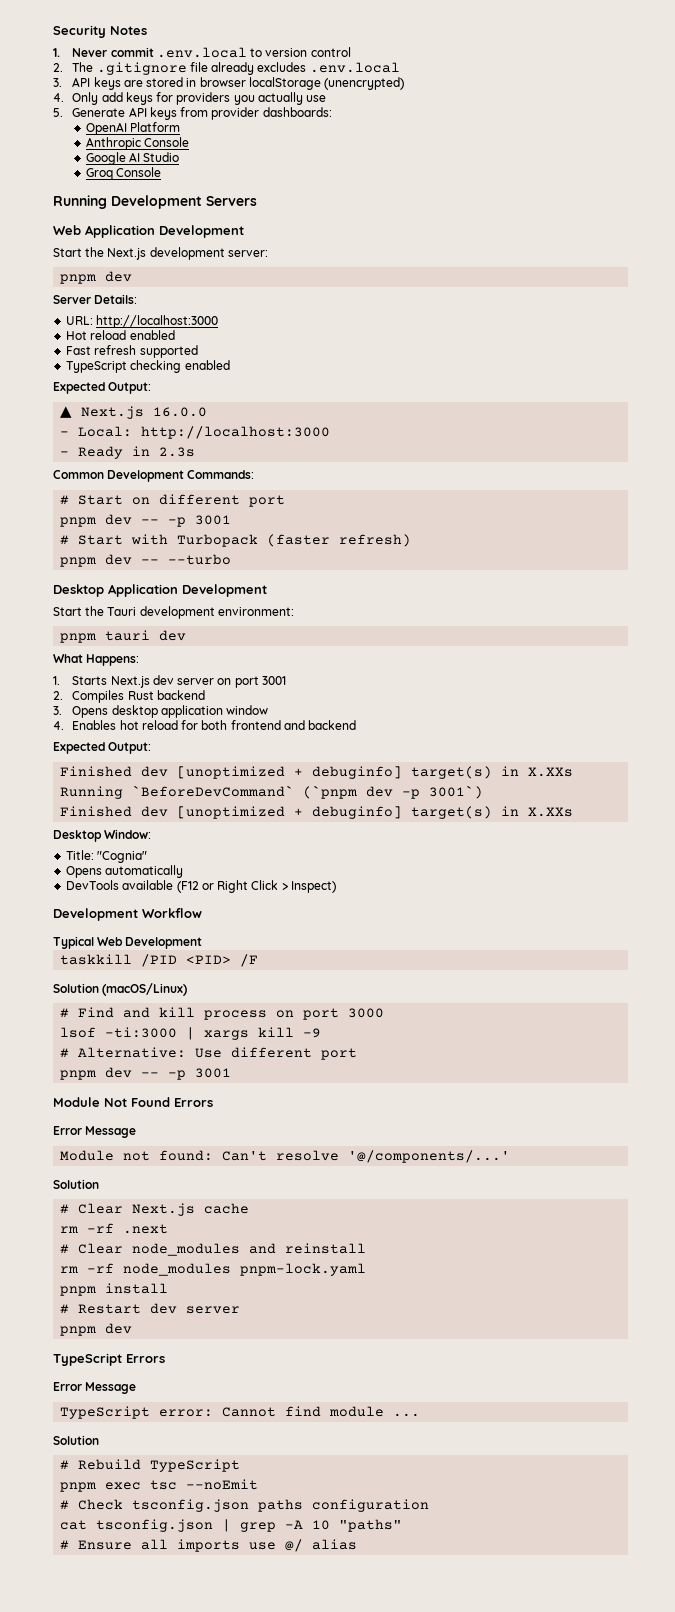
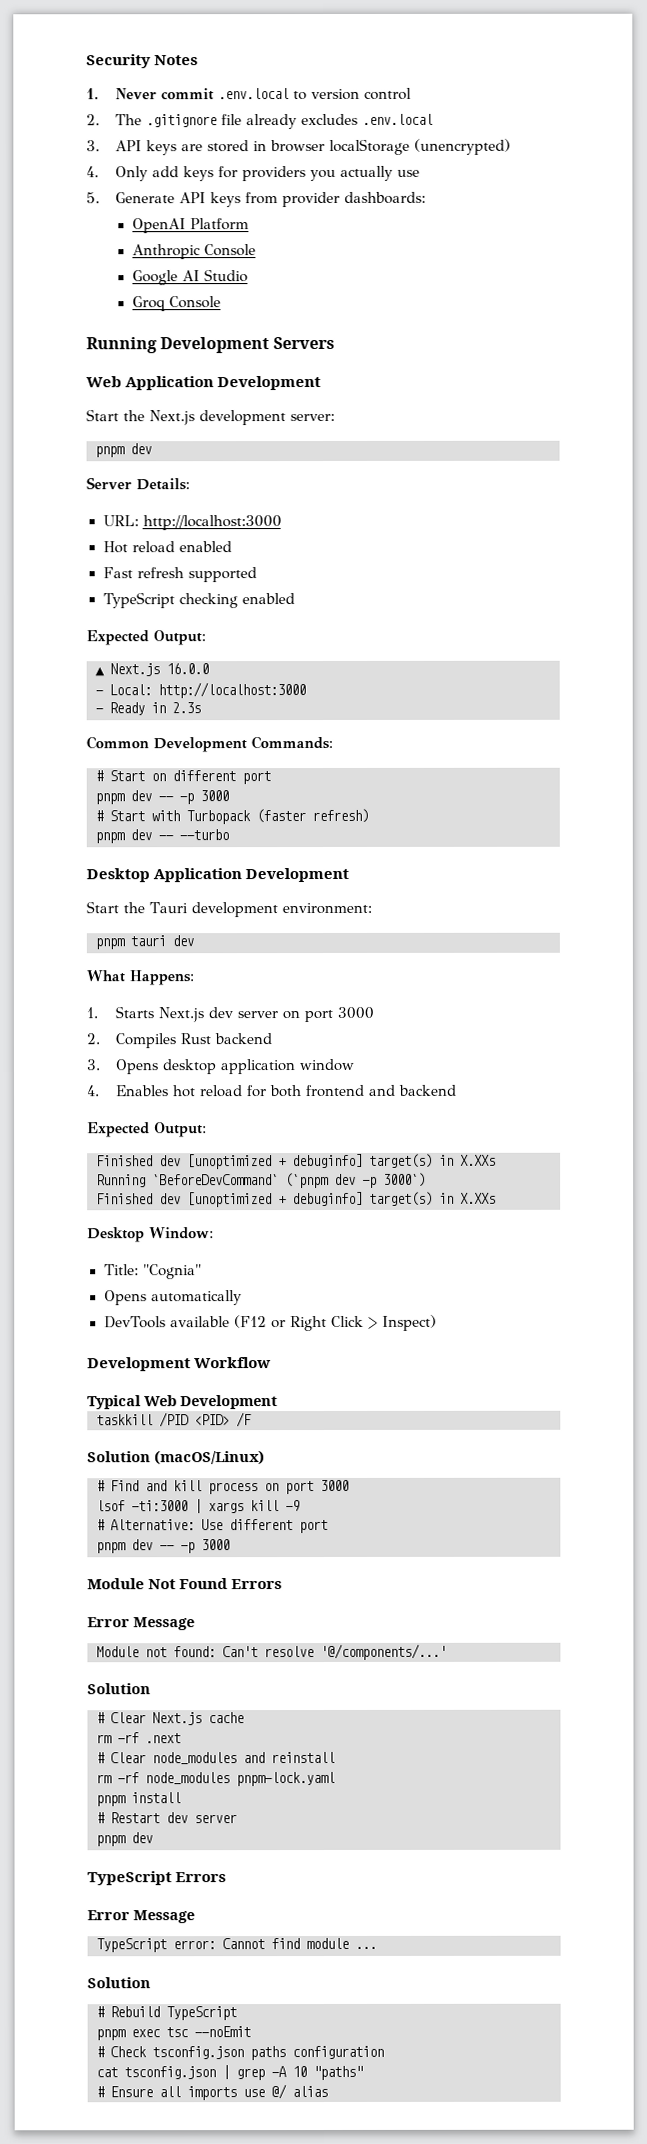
  # Start on different port
- pnpm dev -- -p 3001
+ pnpm dev -- -p 3000
- 1. Starts Next.js dev server on port 3001
+ 1. Starts Next.js dev server on port 3000
- Running `BeforeDevCommand` (`pnpm dev -p 3001`)
+ Running `BeforeDevCommand` (`pnpm dev -p 3000`)
  # Alternative: Use different port
- pnpm dev -- -p 3001
+ pnpm dev -- -p 3000

